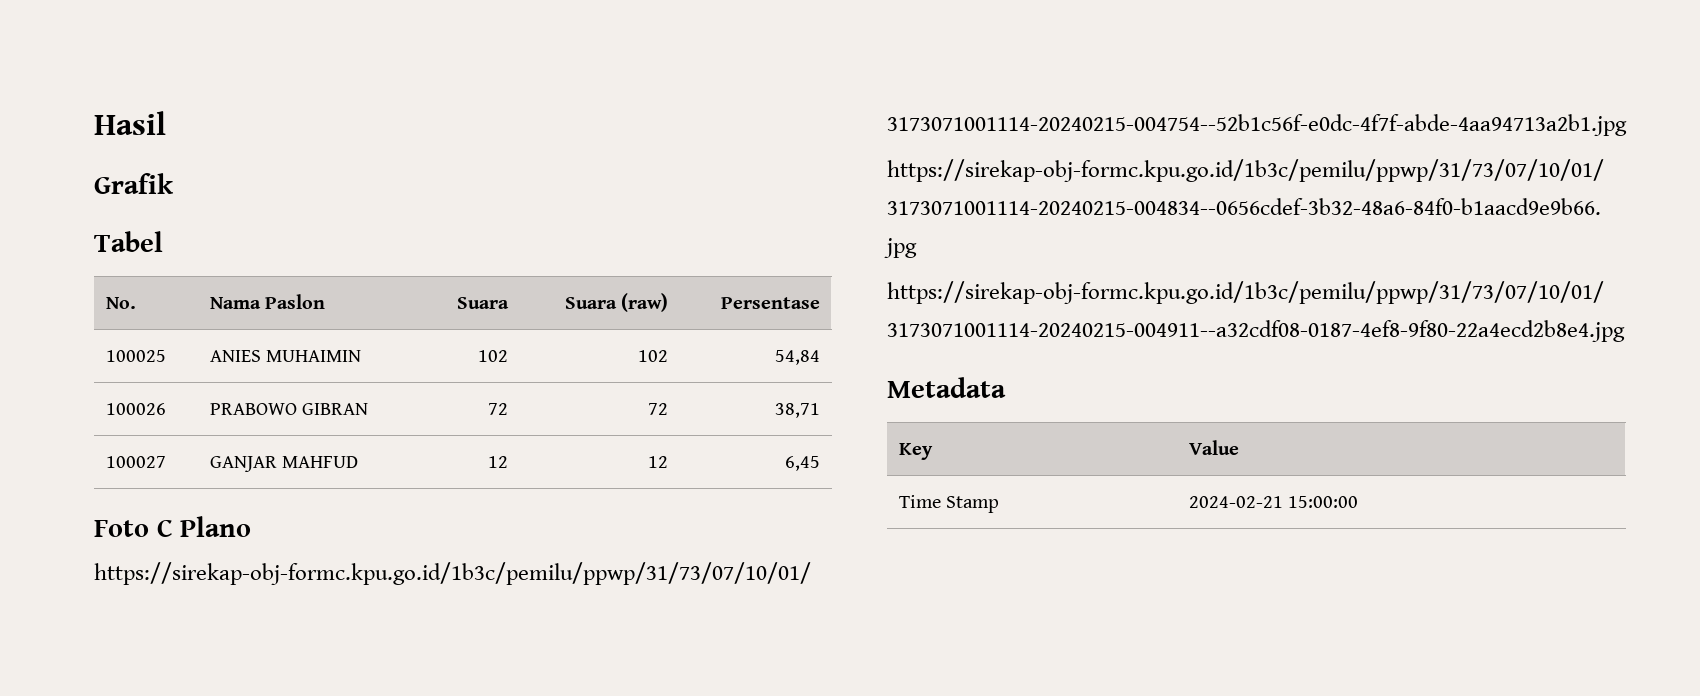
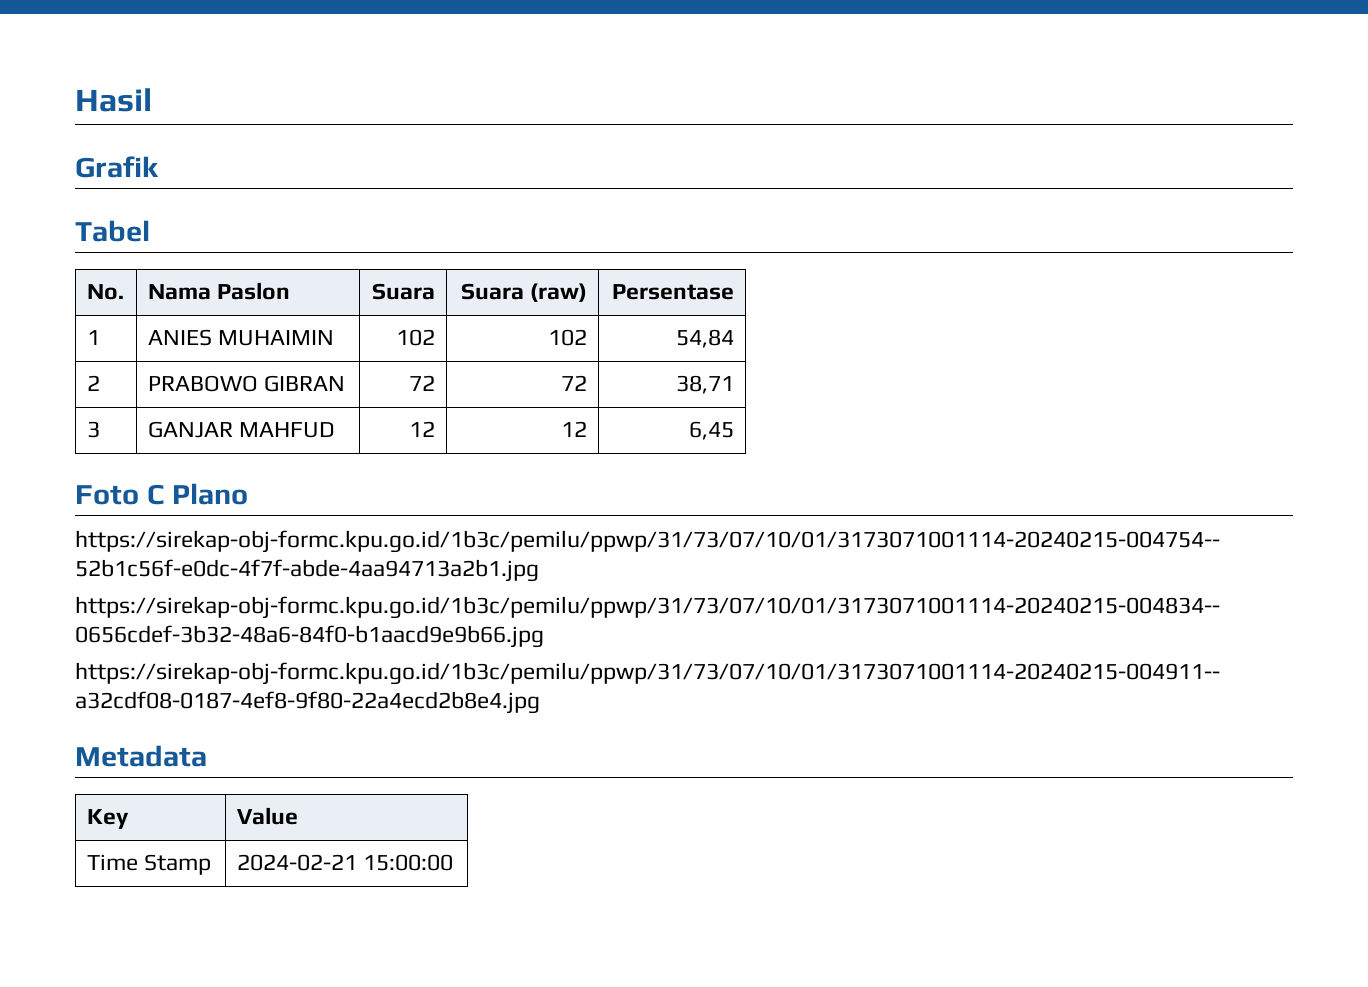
- 100025 | ANIES MUHAIMIN | 102 | 102 | 54,84
+ 1 | ANIES MUHAIMIN | 102 | 102 | 54,84
- 100026 | PRABOWO GIBRAN | 72 | 72 | 38,71
+ 2 | PRABOWO GIBRAN | 72 | 72 | 38,71
- 100027 | GANJAR MAHFUD | 12 | 12 | 6,45
+ 3 | GANJAR MAHFUD | 12 | 12 | 6,45

